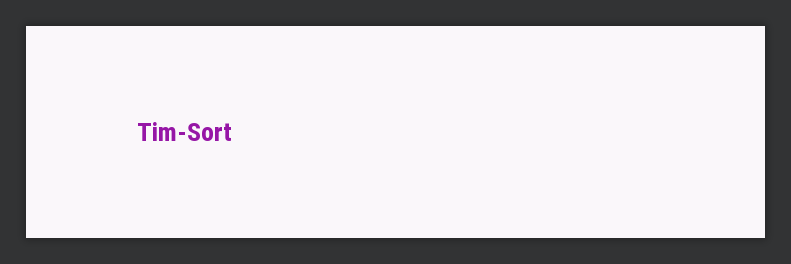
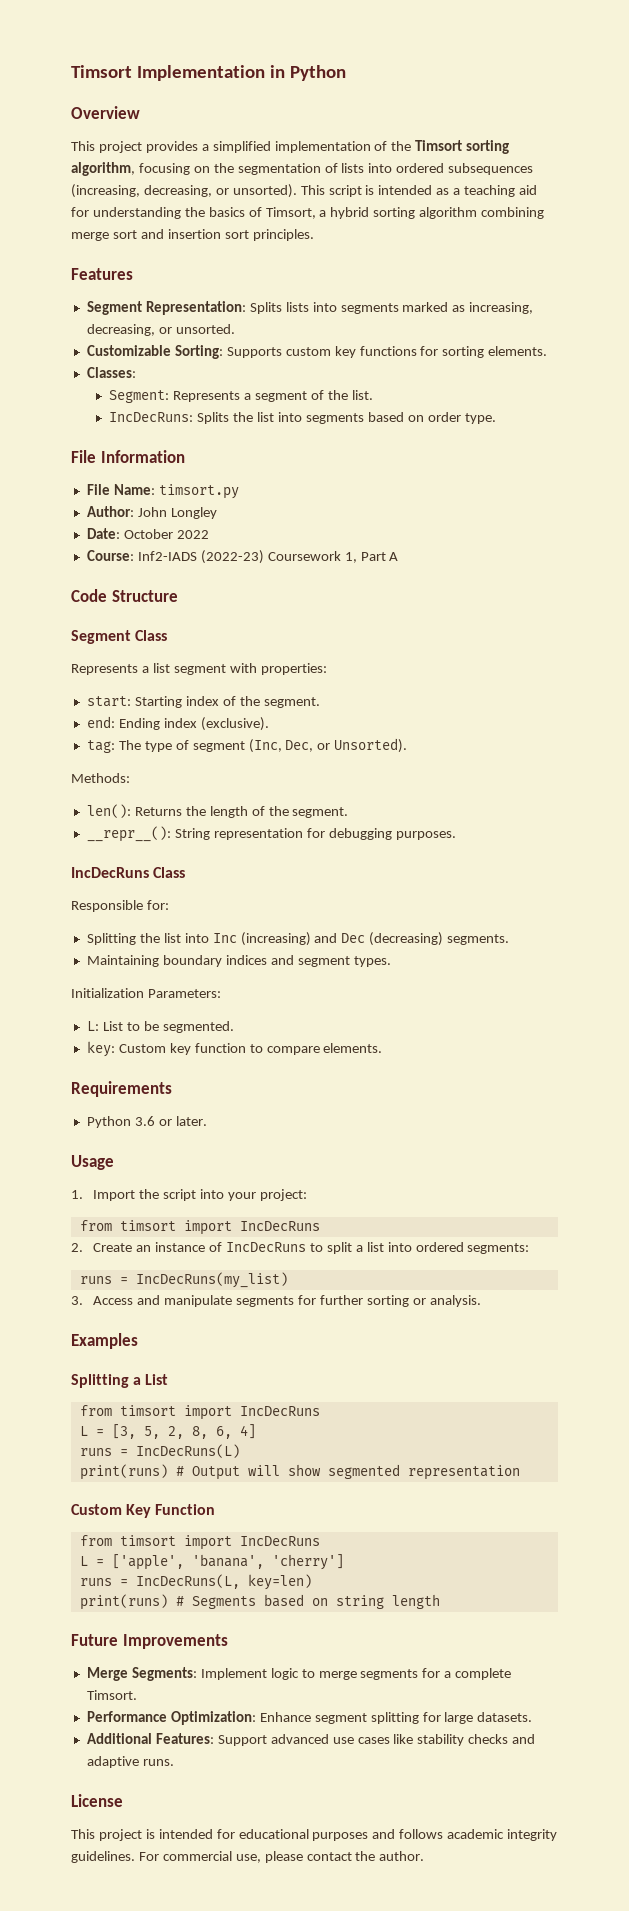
- Tim-Sort
+ Timsort Implementation in Python
+ Overview
+ This project provides a simplified implementation of the Timsort sorting algorithm, focusing on the segmentation of lists into ordered subsequences (increasing, decreasing, or unsorted). This script is intended as a teaching aid for understanding the basics of Timsort, a hybrid sorting algorithm combining merge sort and insertion sort principles.
+ Features
+ Segment Representation: Splits lists into segments marked as increasing, decreasing, or unsorted.
+ Customizable Sorting: Supports custom key functions for sorting elements.
+ Classes:
+ Segment: Represents a segment of the list.
+ IncDecRuns: Splits the list into segments based on order type.
+ File Information
+ File Name: timsort.py
+ Author: John Longley
+ Date: October 2022
+ Course: Inf2-IADS (2022-23) Coursework 1, Part A
+ Code Structure
+ Segment Class
+ Represents a list segment with properties:
+ start: Starting index of the segment.
+ end: Ending index (exclusive).
+ tag: The type of segment (Inc, Dec, or Unsorted).
+ Methods:
+ len(): Returns the length of the segment.
+ __repr__(): String representation for debugging purposes.
+ IncDecRuns Class
+ Responsible for:
+ Splitting the list into Inc (increasing) and Dec (decreasing) segments.
+ Maintaining boundary indices and segment types.
+ Initialization Parameters:
+ L: List to be segmented.
+ key: Custom key function to compare elements.
+ Requirements
+ Python 3.6 or later.
+ Usage
+ 1. Import the script into your project:
+ from timsort import IncDecRuns
+ 2. Create an instance of IncDecRuns to split a list into ordered segments:
+ runs = IncDecRuns(my_list)
+ 3. Access and manipulate segments for further sorting or analysis.
+ Examples
+ Splitting a List
+ from timsort import IncDecRuns
+ L = [3, 5, 2, 8, 6, 4]
+ runs = IncDecRuns(L)
+ print(runs) # Output will show segmented representation
+ Custom Key Function
+ from timsort import IncDecRuns
+ L = ['apple', 'banana', 'cherry']
+ runs = IncDecRuns(L, key=len)
+ print(runs) # Segments based on string length
+ Future Improvements
+ Merge Segments: Implement logic to merge segments for a complete Timsort.
+ Performance Optimization: Enhance segment splitting for large datasets.
+ Additional Features: Support advanced use cases like stability checks and adaptive runs.
+ License
+ This project is intended for educational purposes and follows academic integrity guidelines. For commercial use, please contact the author.

